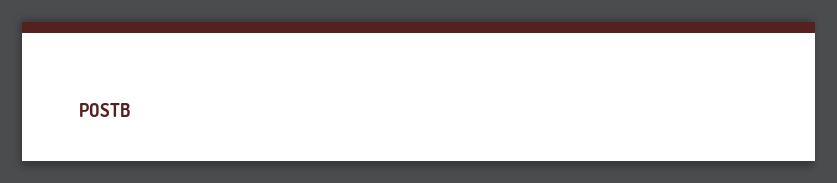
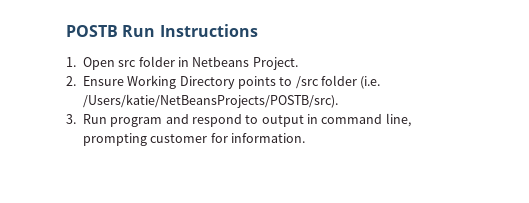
- POSTB
+ POSTB Run Instructions
+ 1. Open src folder in Netbeans Project.
+ 2. Ensure Working Directory points to /src folder (i.e. /Users/katie/NetBeansProjects/POSTB/src).
+ 3. Run program and respond to output in command line, prompting customer for information.

